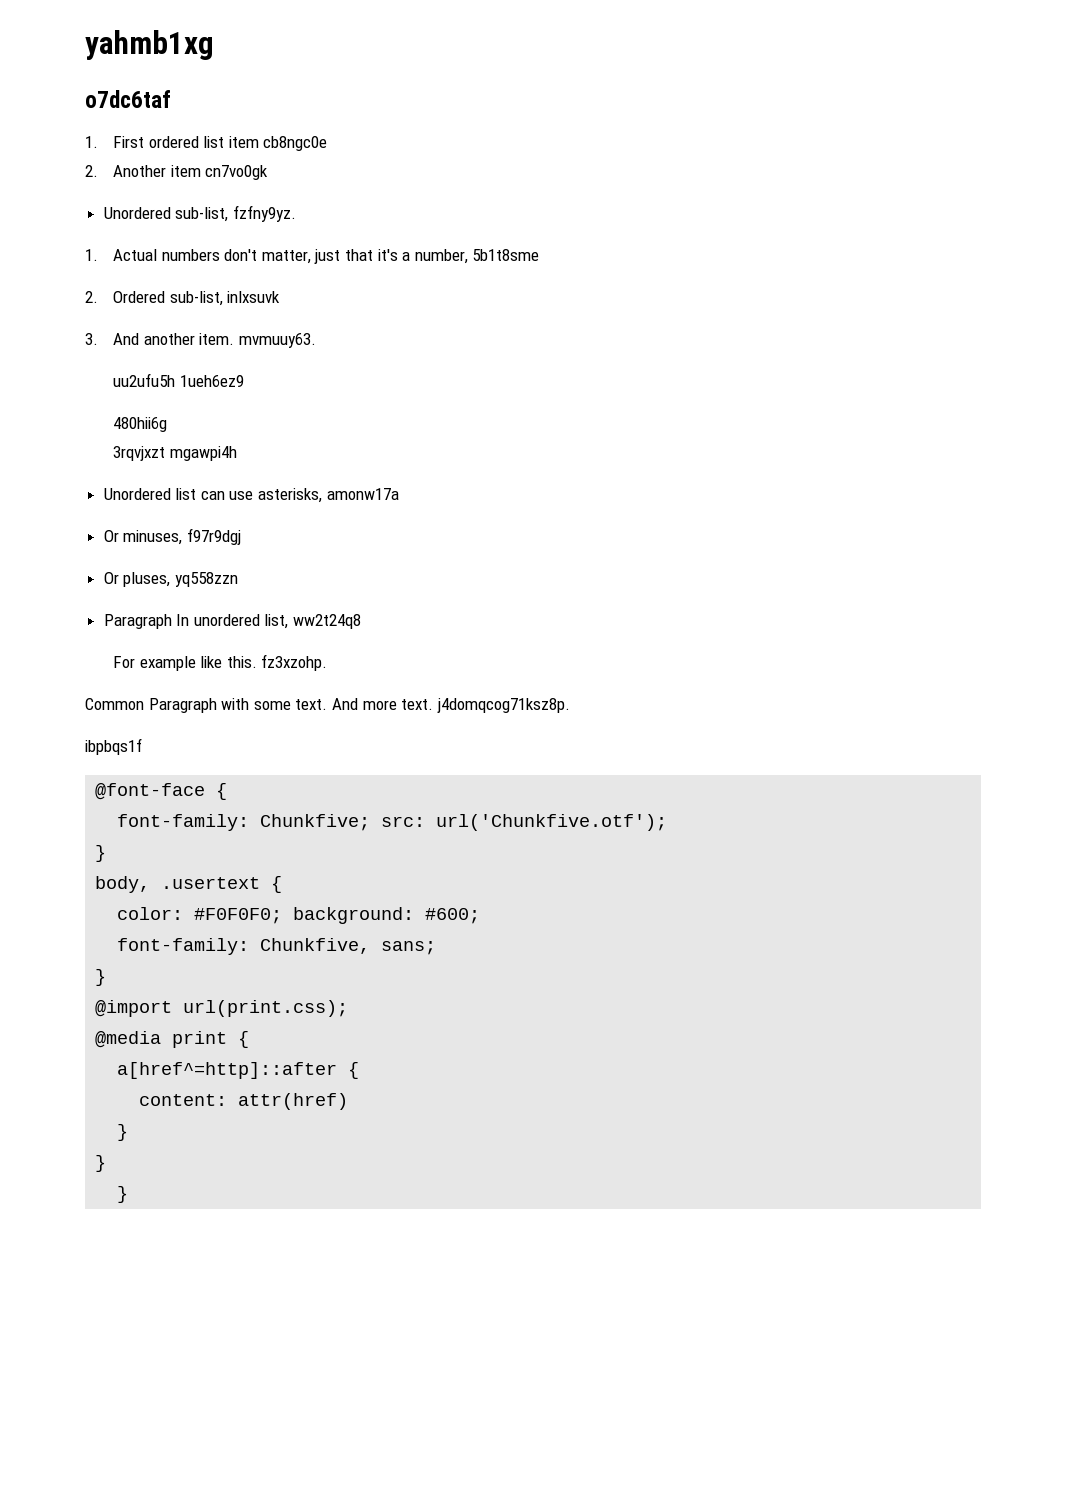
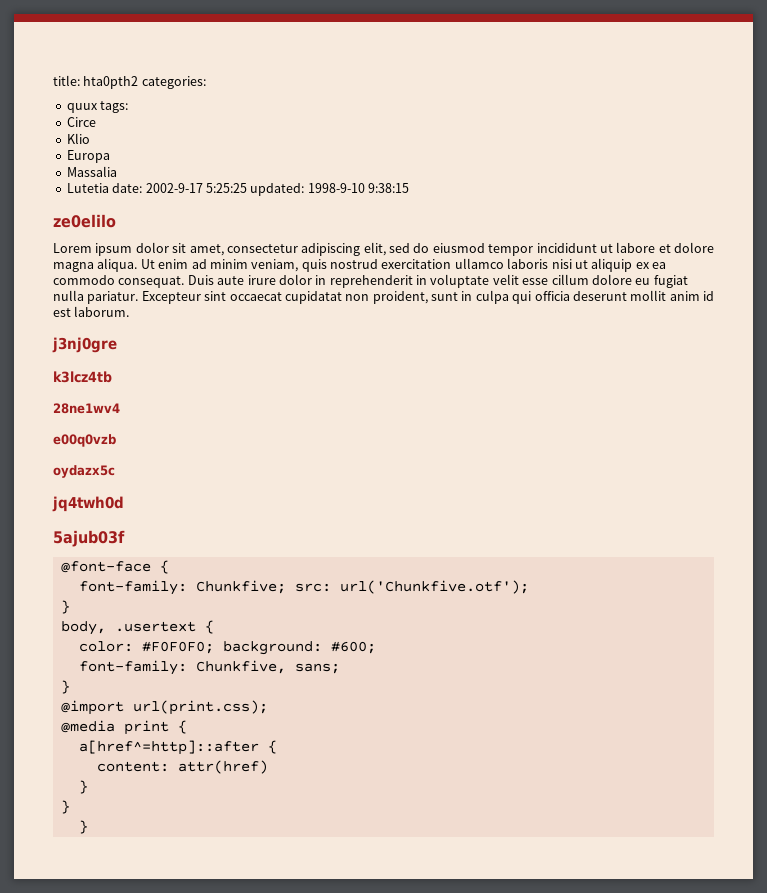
- yahmb1xg
- o7dc6taf
- 1. First ordered list item cb8ngc0e
- 2. Another item cn7vo0gk
- Unordered sub-list, fzfny9yz.
- 1. Actual numbers don't matter, just that it's a number, 5b1t8sme
- 2. Ordered sub-list, inlxsuvk
- 3. And another item. mvmuuy63.
- uu2ufu5h 1ueh6ez9
- 480hii6g
- 3rqvjxzt mgawpi4h
- Unordered list can use asterisks, amonw17a
- Or minuses, f97r9dgj
- Or pluses, yq558zzn
- Paragraph In unordered list, ww2t24q8
- For example like this. fz3xzohp.
- Common Paragraph with some text. And more text. j4domqcog71ksz8p.
- ibpbqs1f
+ title: hta0pth2 categories:
+ quux tags:
+ Circe
+ Klio
+ Europa
+ Massalia
+ Lutetia date: 2002-9-17 5:25:25 updated: 1998-9-10 9:38:15
+ ze0elilo
+ Lorem ipsum dolor sit amet, consectetur adipiscing elit, sed do eiusmod tempor incididunt ut labore et dolore magna aliqua. Ut enim ad minim veniam, quis nostrud exercitation ullamco laboris nisi ut aliquip ex ea commodo consequat. Duis aute irure dolor in reprehenderit in voluptate velit esse cillum dolore eu fugiat nulla pariatur. Excepteur sint occaecat cupidatat non proident, sunt in culpa qui officia deserunt mollit anim id est laborum.
+ j3nj0gre
+ k3lcz4tb
+ 28ne1wv4
+ e00q0vzb
+ oydazx5c
+ jq4twh0d
+ 5ajub03f

